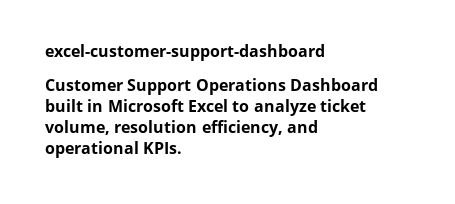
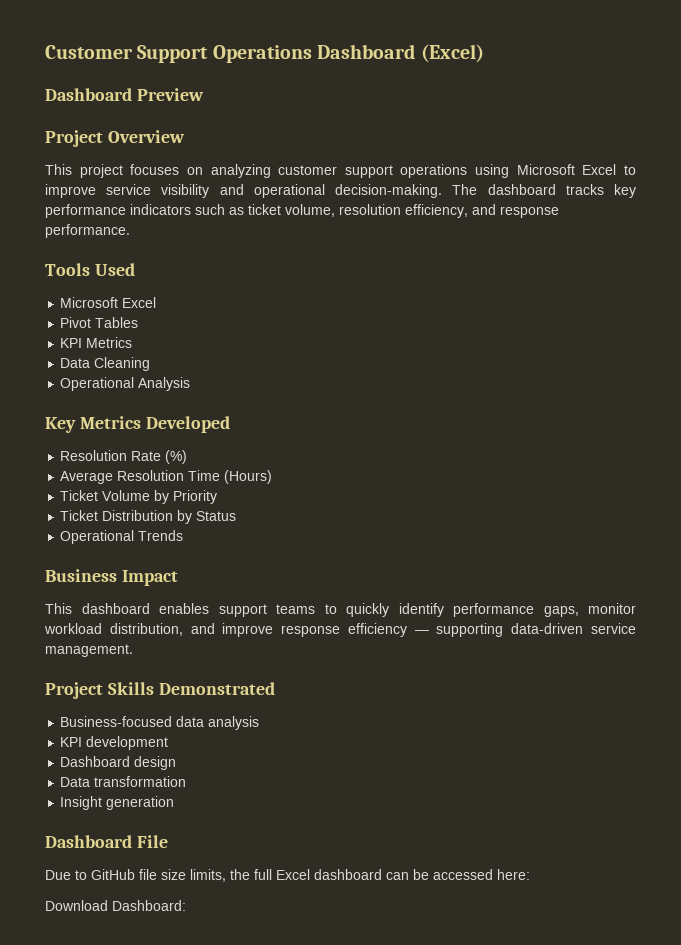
- excel-customer-support-dashboard
- Customer Support Operations Dashboard built in Microsoft Excel to analyze ticket volume, resolution efficiency, and operational KPIs.
+ Customer Support Operations Dashboard (Excel)
+ Dashboard Preview
+ Project Overview
+ This project focuses on analyzing customer support operations using Microsoft Excel to improve service visibility and operational decision-making. The dashboard tracks key performance indicators such as ticket volume, resolution efficiency, and response performance.
+ Tools Used
+ Microsoft Excel
+ Pivot Tables
+ KPI Metrics
+ Data Cleaning
+ Operational Analysis
+ Key Metrics Developed
+ Resolution Rate (%)
+ Average Resolution Time (Hours)
+ Ticket Volume by Priority
+ Ticket Distribution by Status
+ Operational Trends
+ Business Impact
+ This dashboard enables support teams to quickly identify performance gaps, monitor workload distribution, and improve response efficiency — supporting data-driven service management.
+ Project Skills Demonstrated
+ Business-focused data analysis
+ KPI development
+ Dashboard design
+ Data transformation
+ Insight generation
+ Dashboard File
+ Due to GitHub file size limits, the full Excel dashboard can be accessed here:
+ Download Dashboard:

